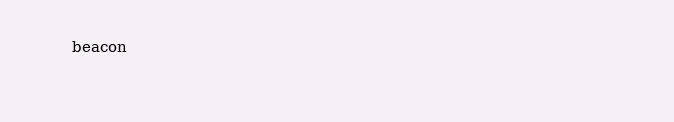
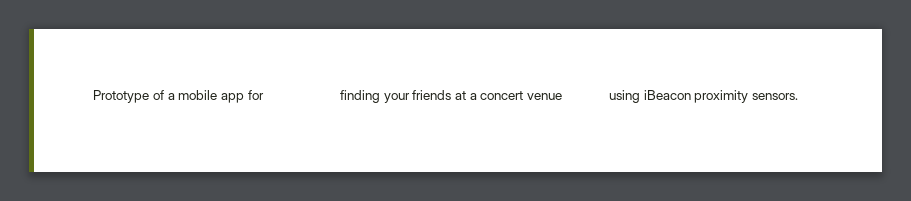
- beacon
+ Prototype of a mobile app for finding your friends at a concert venue using iBeacon proximity sensors.

